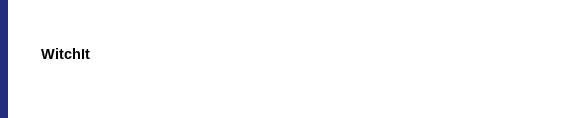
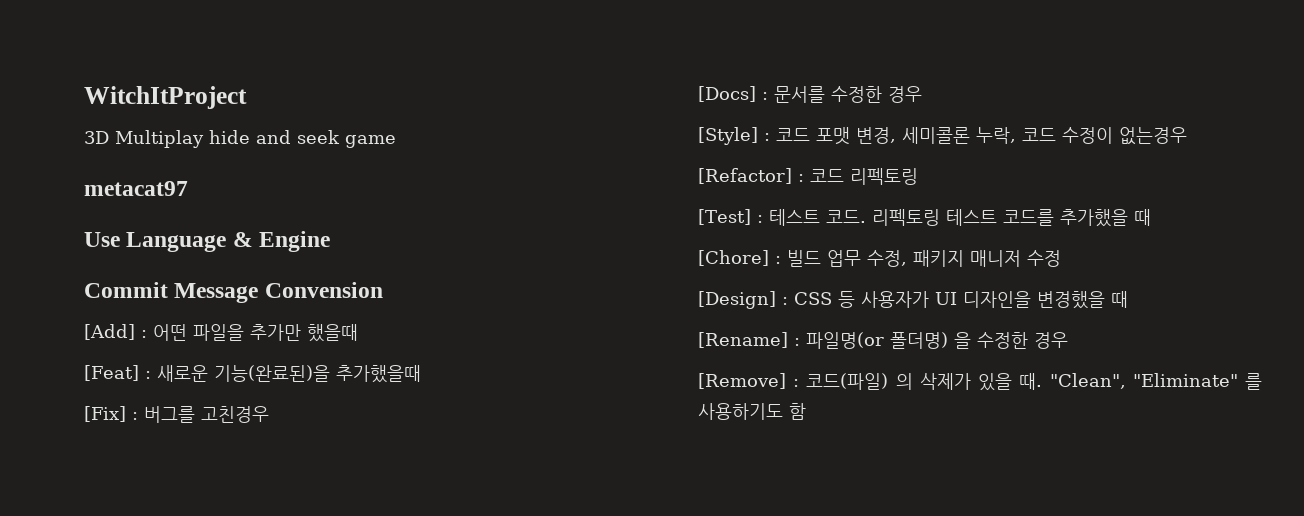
- WitchIt
+ WitchItProject
+ 3D Multiplay hide and seek game
+ metacat97
+ Use Language & Engine
+ Commit Message Convension
+ [Add] : 어떤 파일을 추가만 했을때
+ [Feat] : 새로운 기능(완료된)을 추가했을때
+ [Fix] : 버그를 고친경우
+ [Docs] : 문서를 수정한 경우
+ [Style] : 코드 포맷 변경, 세미콜론 누락, 코드 수정이 없는경우
+ [Refactor] : 코드 리펙토링
+ [Test] : 테스트 코드. 리펙토링 테스트 코드를 추가했을 때
+ [Chore] : 빌드 업무 수정, 패키지 매니저 수정
+ [Design] : CSS 등 사용자가 UI 디자인을 변경했을 때
+ [Rename] : 파일명(or 폴더명) 을 수정한 경우
+ [Remove] : 코드(파일) 의 삭제가 있을 때. "Clean", "Eliminate" 를 사용하기도 함

